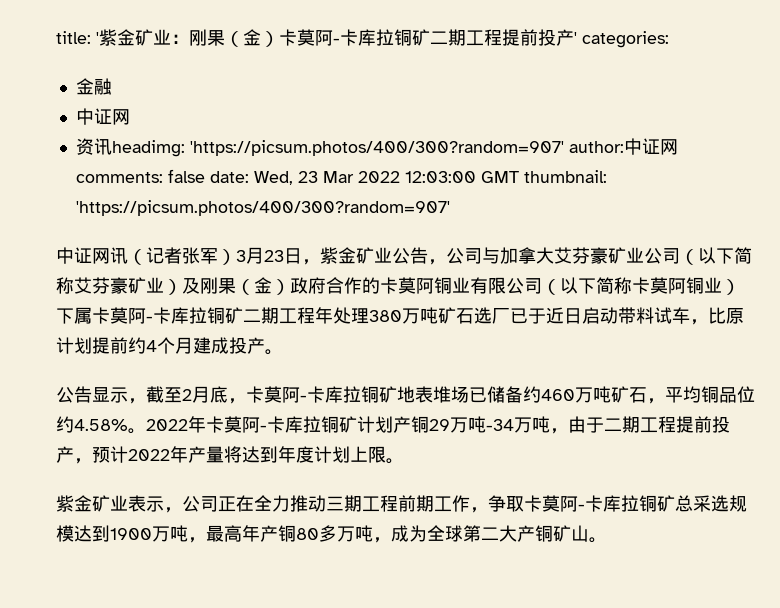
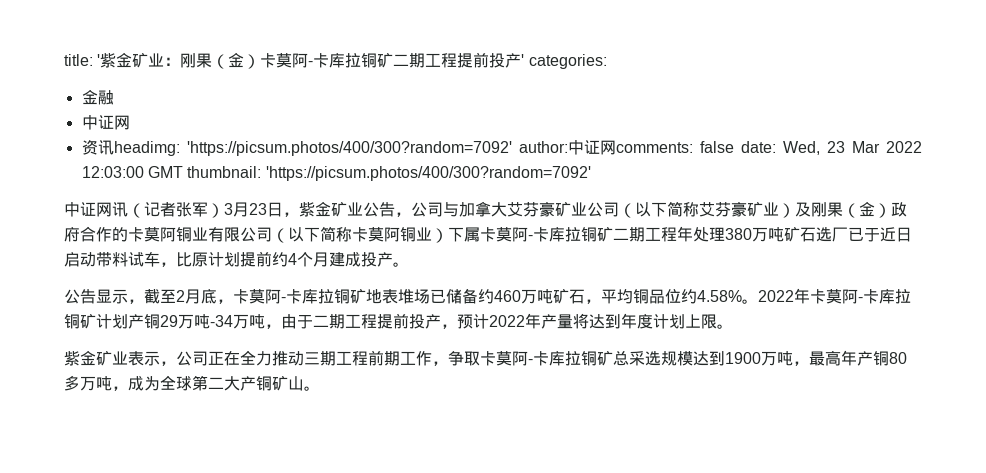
- 资讯headimg: 'https://picsum.photos/400/300?random=907' author:中证网comments: false date: Wed, 23 Mar 2022 12:03:00 GMT thumbnail: 'https://picsum.photos/400/300?random=907'
+ 资讯headimg: 'https://picsum.photos/400/300?random=7092' author:中证网comments: false date: Wed, 23 Mar 2022 12:03:00 GMT thumbnail: 'https://picsum.photos/400/300?random=7092'

